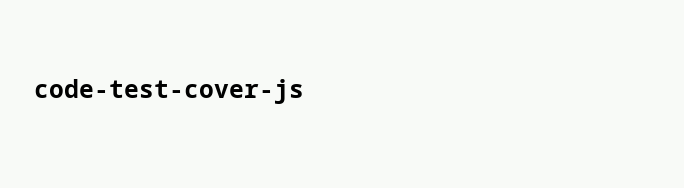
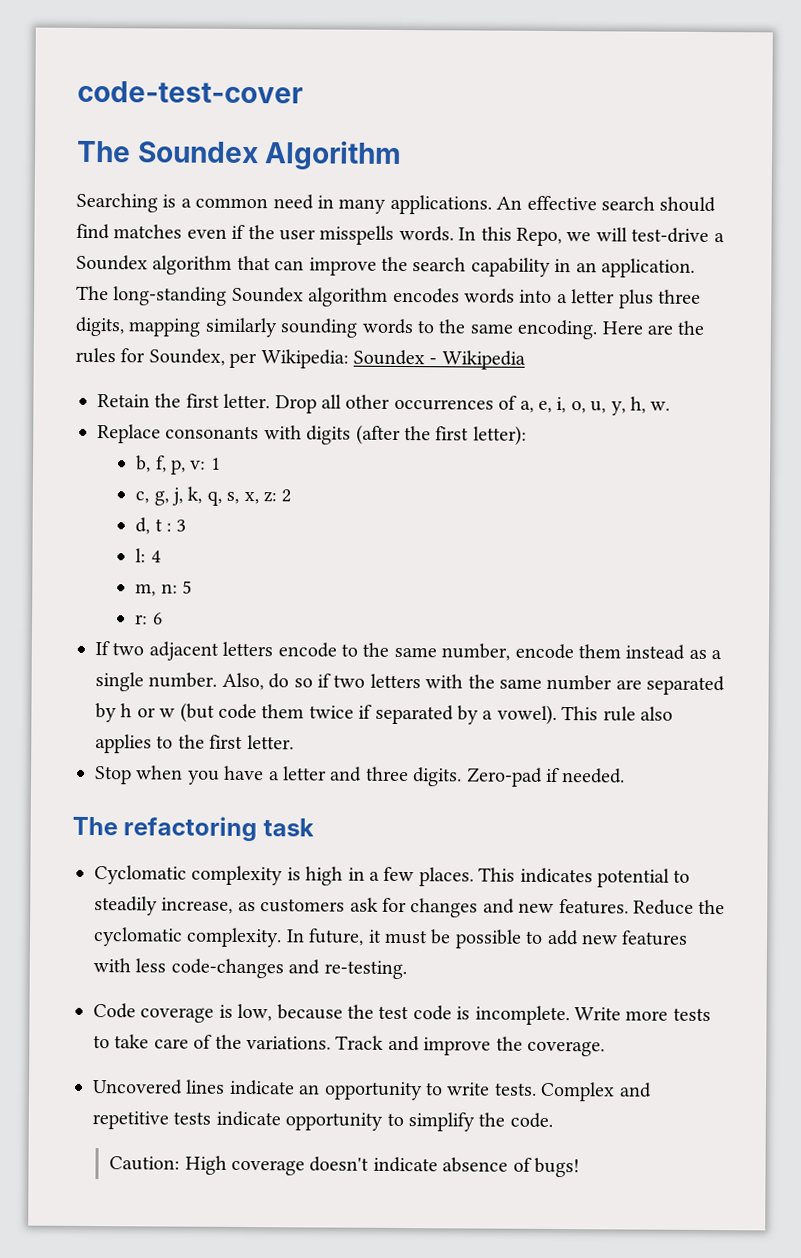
- code-test-cover-js
+ code-test-cover
+ The Soundex Algorithm
+ Searching is a common need in many applications. An effective search should find matches even if the user misspells words. In this Repo, we will test-drive a Soundex algorithm that can improve the search capability in an application. The long-standing Soundex algorithm encodes words into a letter plus three digits, mapping similarly sounding words to the same encoding. Here are the rules for Soundex, per Wikipedia: Soundex - Wikipedia
+ Retain the first letter. Drop all other occurrences of a, e, i, o, u, y, h, w.
+ Replace consonants with digits (after the first letter):
+ b, f, p, v: 1
+ c, g, j, k, q, s, x, z: 2
+ d, t : 3
+ l: 4
+ m, n: 5
+ r: 6
+ If two adjacent letters encode to the same number, encode them instead as a single number. Also, do so if two letters with the same number are separated by h or w (but code them twice if separated by a vowel). This rule also applies to the first letter.
+ Stop when you have a letter and three digits. Zero-pad if needed.
+ The refactoring task
+ Cyclomatic complexity is high in a few places. This indicates potential to steadily increase, as customers ask for changes and new features. Reduce the cyclomatic complexity. In future, it must be possible to add new features with less code-changes and re-testing.
+ Code coverage is low, because the test code is incomplete. Write more tests to take care of the variations. Track and improve the coverage.
+ Uncovered lines indicate an opportunity to write tests. Complex and repetitive tests indicate opportunity to simplify the code.
+ Caution: High coverage doesn't indicate absence of bugs!

